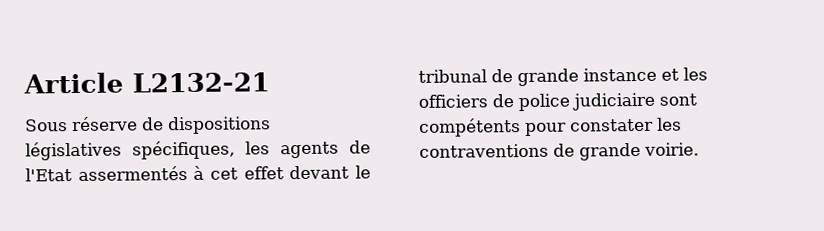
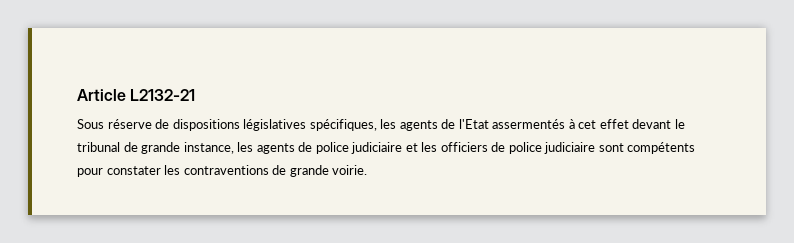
- Sous réserve de dispositions législatives spécifiques, les agents de l'Etat assermentés à cet effet devant le tribunal de grande instance et les officiers de police judiciaire sont compétents pour constater les contraventions de grande voirie.
+ Sous réserve de dispositions législatives spécifiques, les agents de l'Etat assermentés à cet effet devant le tribunal de grande instance, les agents de police judiciaire et les officiers de police judiciaire sont compétents pour constater les contraventions de grande voirie.

